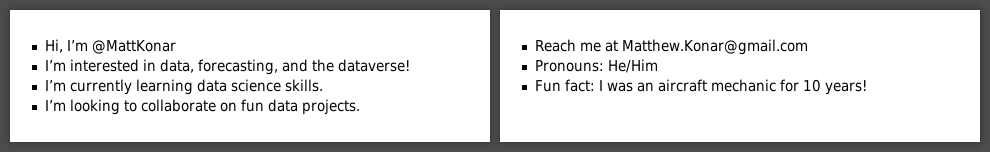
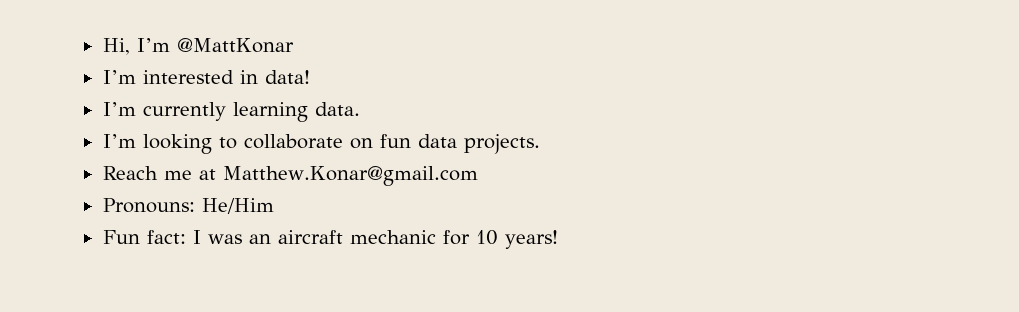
- I’m interested in data, forecasting, and the dataverse!
+ I’m interested in data!
- I’m currently learning data science skills.
+ I’m currently learning data.

